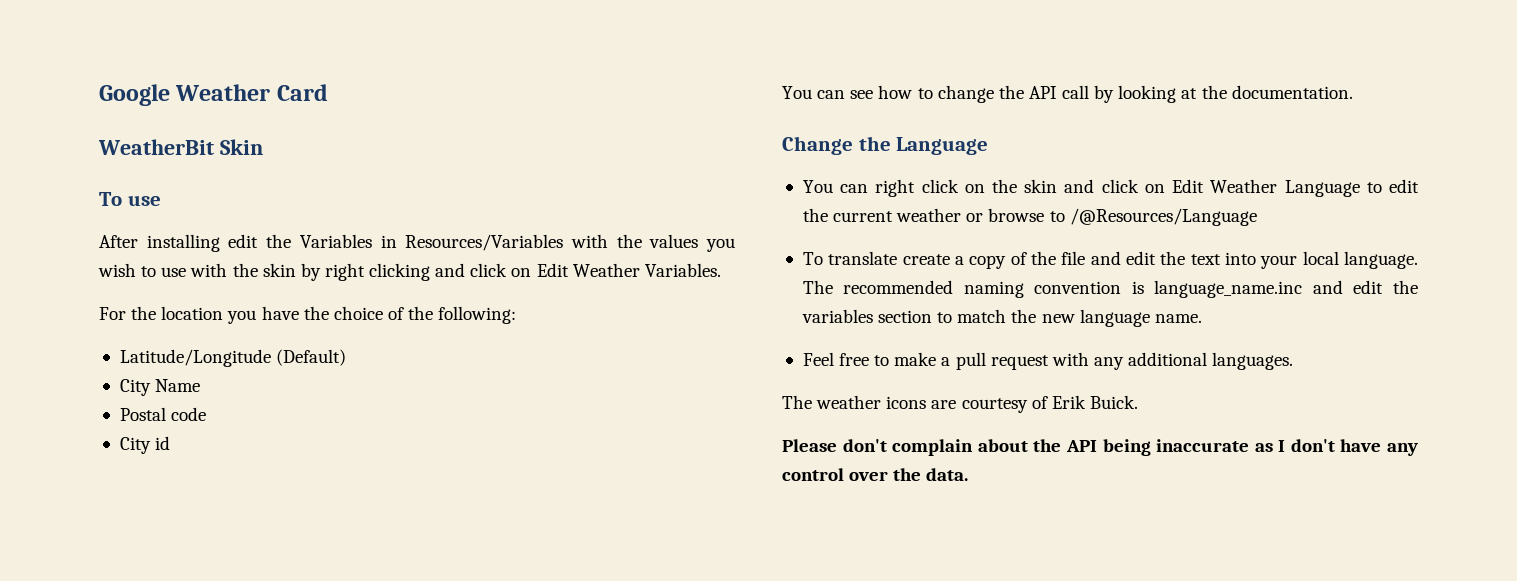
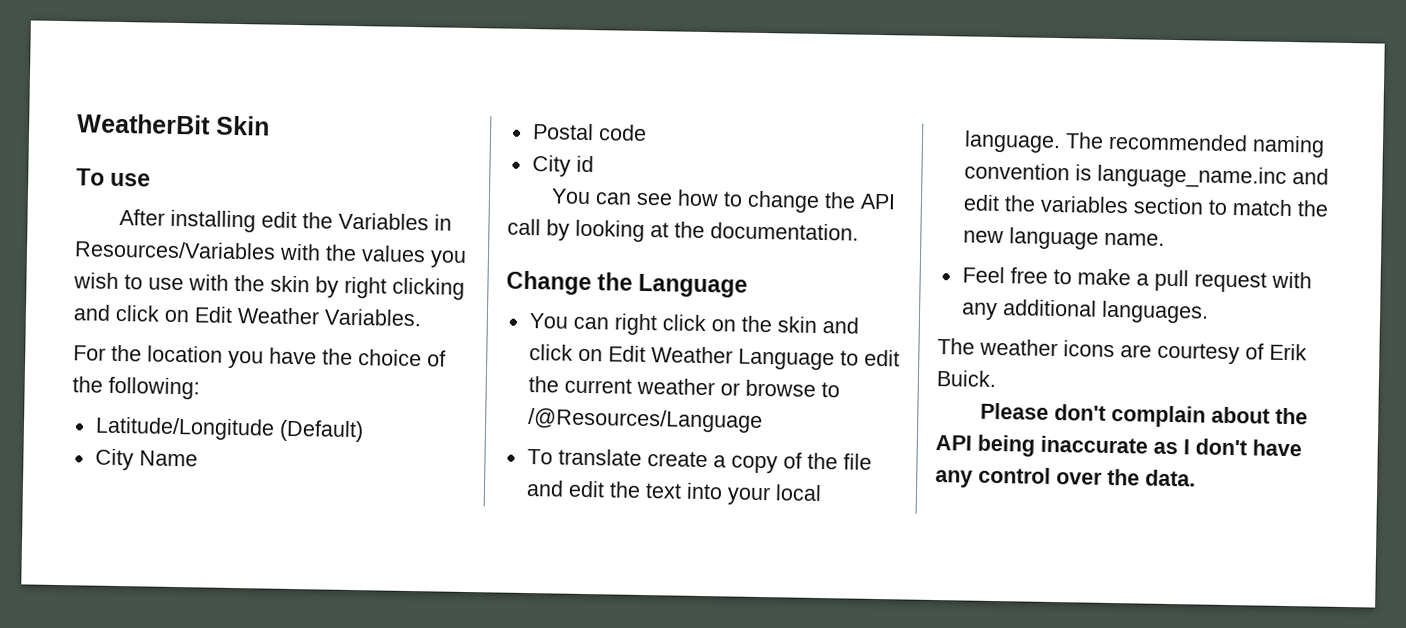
- Google Weather Card

